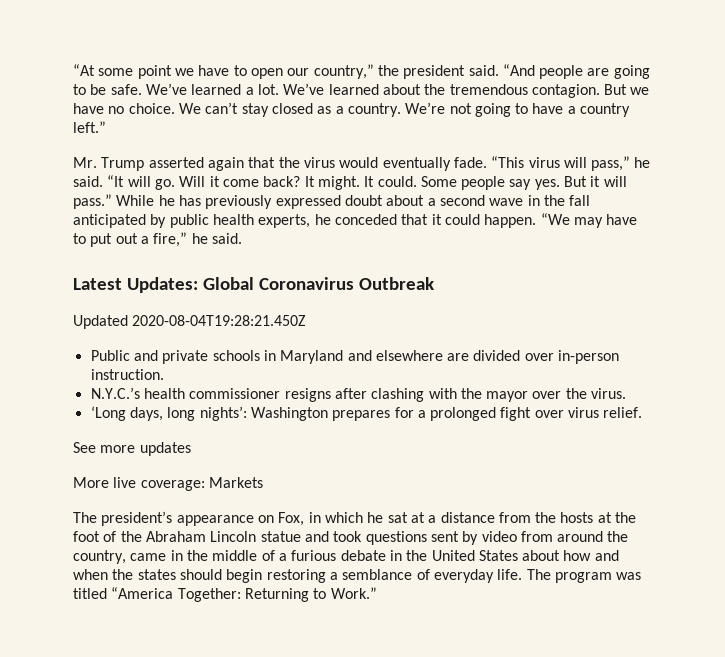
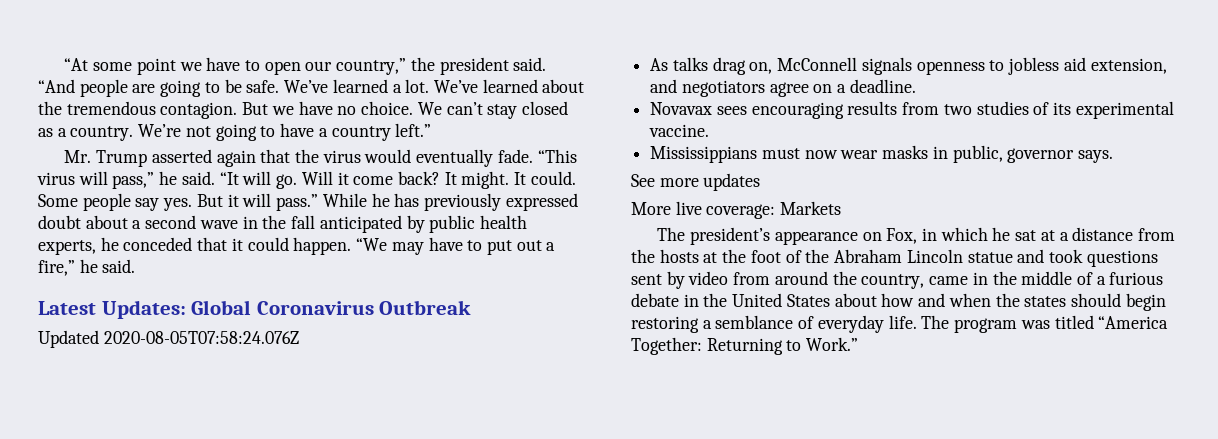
- Updated 2020-08-04T19:28:21.450Z
- Public and private schools in Maryland and elsewhere are divided over in-person instruction.
- N.Y.C.’s health commissioner resigns after clashing with the mayor over the virus.
- ‘Long days, long nights’: Washington prepares for a prolonged fight over virus relief.
+ Updated 2020-08-05T07:58:24.076Z
+ As talks drag on, McConnell signals openness to jobless aid extension, and negotiators agree on a deadline.
+ Novavax sees encouraging results from two studies of its experimental vaccine.
+ Mississippians must now wear masks in public, governor says.

